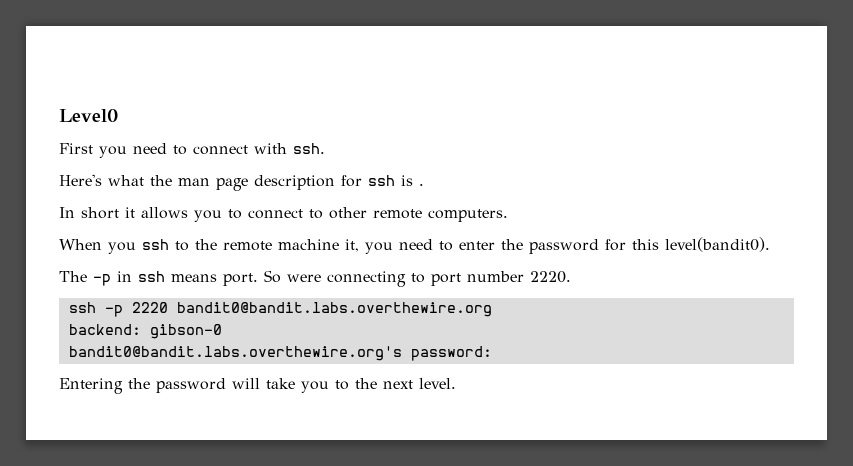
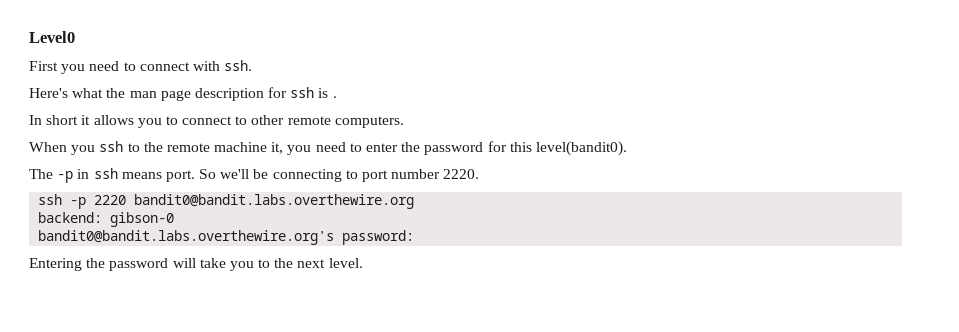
- So were connecting to port number 2220.
+ So we'll be connecting to port number 2220.

